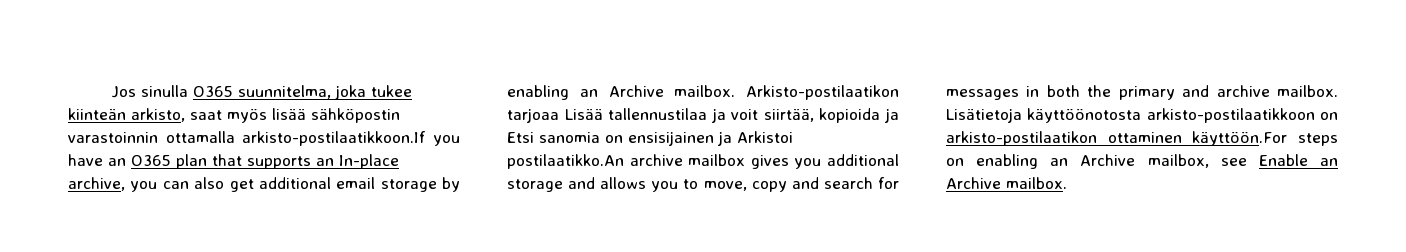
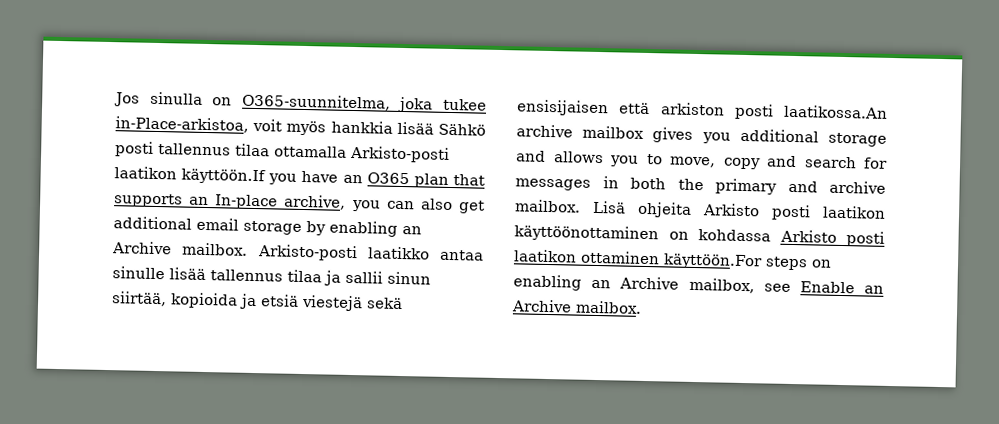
- Jos sinulla O365 suunnitelma, joka tukee kiinteän arkisto, saat myös lisää sähköpostin varastoinnin ottamalla arkisto-postilaatikkoon.If you have an O365 plan that supports an In-place archive, you can also get additional email storage by enabling an Archive mailbox.
+ Jos sinulla on O365-suunnitelma, joka tukee in-Place-arkistoa, voit myös hankkia lisää Sähkö posti tallennus tilaa ottamalla Arkisto-posti laatikon käyttöön.If you have an O365 plan that supports an In-place archive, you can also get additional email storage by enabling an Archive mailbox.
- Arkisto-postilaatikon tarjoaa Lisää tallennustilaa ja voit siirtää, kopioida ja Etsi sanomia on ensisijainen ja Arkistoi postilaatikko.An archive mailbox gives you additional storage and allows you to move, copy and search for messages in both the primary and archive mailbox.
+ Arkisto-posti laatikko antaa sinulle lisää tallennus tilaa ja sallii sinun siirtää, kopioida ja etsiä viestejä sekä ensisijaisen että arkiston posti laatikossa.An archive mailbox gives you additional storage and allows you to move, copy and search for messages in both the primary and archive mailbox.
- Lisätietoja käyttöönotosta arkisto-postilaatikkoon on arkisto-postilaatikon ottaminen käyttöön.For steps on enabling an Archive mailbox, see Enable an Archive mailbox.
+ Lisä ohjeita Arkisto posti laatikon käyttöönottaminen on kohdassa Arkisto posti laatikon ottaminen käyttöön.For steps on enabling an Archive mailbox, see Enable an Archive mailbox.

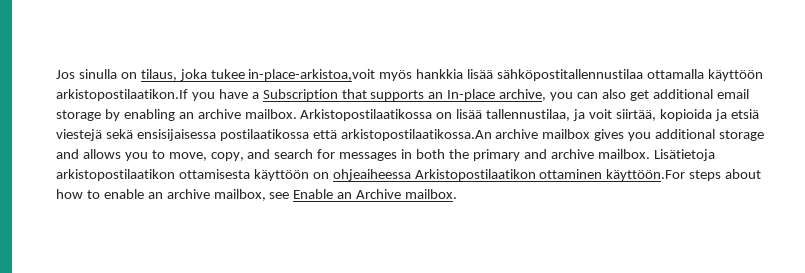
- Jos sinulla on O365-suunnitelma, joka tukee in-Place-arkistoa, voit myös hankkia lisää Sähkö posti tallennus tilaa ottamalla Arkisto-posti laatikon käyttöön.If you have an O365 plan that supports an In-place archive, you can also get additional email storage by enabling an Archive mailbox. Arkisto-posti laatikko antaa sinulle lisää tallennus tilaa ja sallii sinun siirtää, kopioida ja etsiä viestejä sekä ensisijaisen että arkiston posti laatikossa.An archive mailbox gives you additional storage and allows you to move, copy and search for messages in both the primary and archive mailbox.
+ Jos sinulla on tilaus, joka tukee in-place-arkistoa,voit myös hankkia lisää sähköpostitallennustilaa ottamalla käyttöön arkistopostilaatikon.If you have a Subscription that supports an In-place archive, you can also get additional email storage by enabling an archive mailbox. Arkistopostilaatikossa on lisää tallennustilaa, ja voit siirtää, kopioida ja etsiä viestejä sekä ensisijaisessa postilaatikossa että arkistopostilaatikossa.An archive mailbox gives you additional storage and allows you to move, copy, and search for messages in both the primary and archive mailbox.
- Lisä ohjeita Arkisto posti laatikon käyttöönottaminen on kohdassa Arkisto posti laatikon ottaminen käyttöön.For steps on enabling an Archive mailbox, see Enable an Archive mailbox.
+ Lisätietoja arkistopostilaatikon ottamisesta käyttöön on ohjeaiheessa Arkistopostilaatikon ottaminen käyttöön.For steps about how to enable an archive mailbox, see Enable an Archive mailbox.

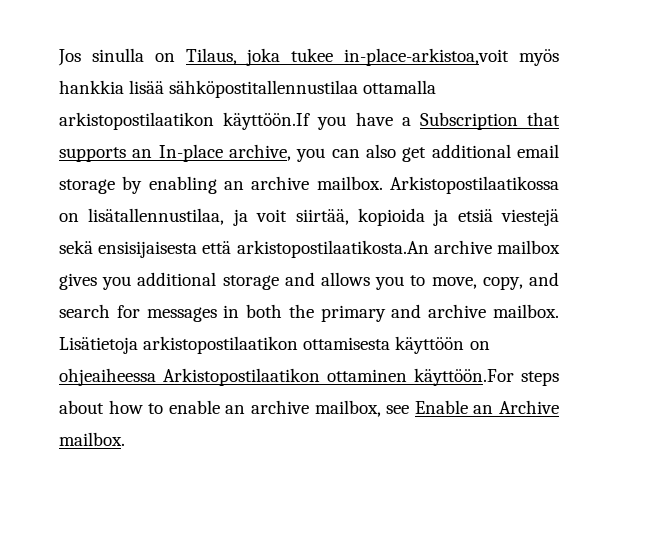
- Jos sinulla on tilaus, joka tukee in-place-arkistoa,voit myös hankkia lisää sähköpostitallennustilaa ottamalla käyttöön arkistopostilaatikon.If you have a Subscription that supports an In-place archive, you can also get additional email storage by enabling an archive mailbox.
+ Jos sinulla on Tilaus, joka tukee in-place-arkistoa,voit myös hankkia lisää sähköpostitallennustilaa ottamalla arkistopostilaatikon käyttöön.If you have a Subscription that supports an In-place archive, you can also get additional email storage by enabling an archive mailbox.
- Arkistopostilaatikossa on lisää tallennustilaa, ja voit siirtää, kopioida ja etsiä viestejä sekä ensisijaisessa postilaatikossa että arkistopostilaatikossa.An archive mailbox gives you additional storage and allows you to move, copy, and search for messages in both the primary and archive mailbox.
+ Arkistopostilaatikossa on lisätallennustilaa, ja voit siirtää, kopioida ja etsiä viestejä sekä ensisijaisesta että arkistopostilaatikosta.An archive mailbox gives you additional storage and allows you to move, copy, and search for messages in both the primary and archive mailbox.

